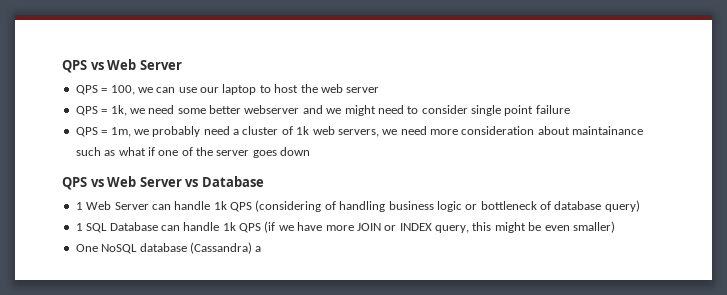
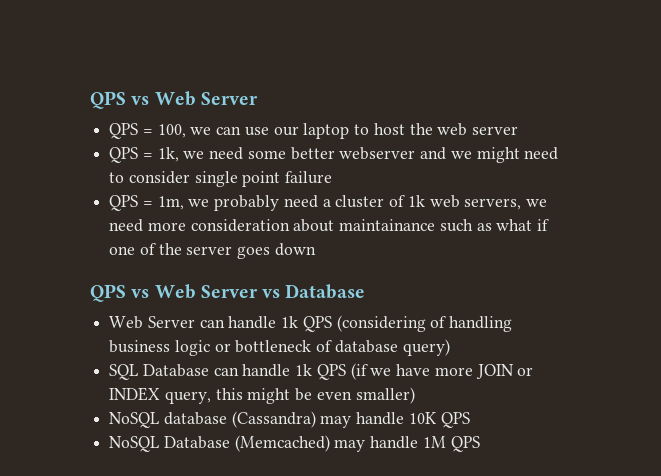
- 1 Web Server can handle 1k QPS (considering of handling business logic or bottleneck of database query)
+ Web Server can handle 1k QPS (considering of handling business logic or bottleneck of database query)
- 1 SQL Database can handle 1k QPS (if we have more JOIN or INDEX query, this might be even smaller)
+ SQL Database can handle 1k QPS (if we have more JOIN or INDEX query, this might be even smaller)
- One NoSQL database (Cassandra) a
+ NoSQL database (Cassandra) may handle 10K QPS
+ NoSQL Database (Memcached) may handle 1M QPS

